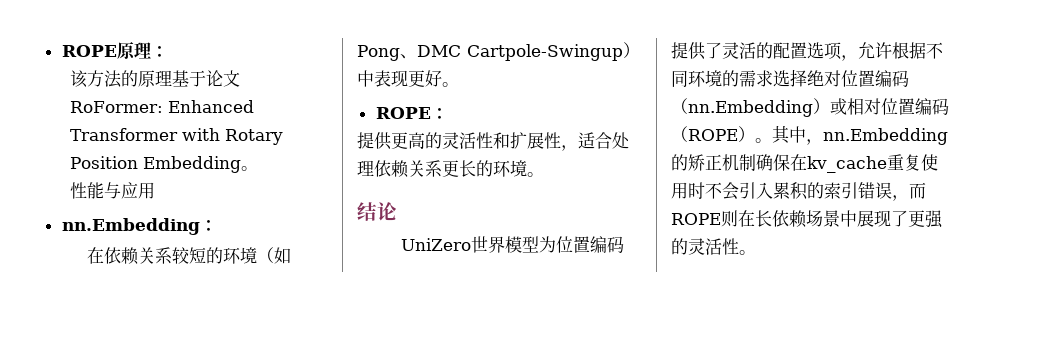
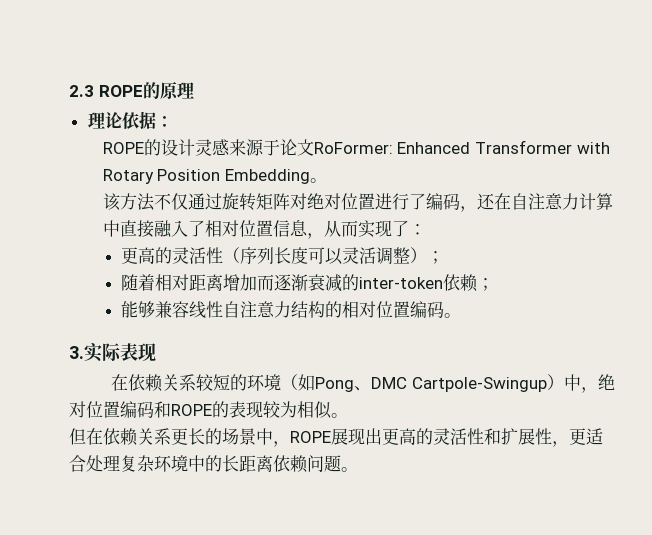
- ROPE原理：
- 该方法的原理基于论文RoFormer: Enhanced Transformer with Rotary Position Embedding。
+ 2.3 ROPE的原理
+ 理论依据：
+ ROPE的设计灵感来源于论文RoFormer: Enhanced Transformer with Rotary Position Embedding。
- 性能与应用
- nn.Embedding：
+ 该方法不仅通过旋转矩阵对绝对位置进行了编码，还在自注意力计算中直接融入了相对位置信息，从而实现了：
+ 更高的灵活性（序列长度可以灵活调整）；
+ 随着相对距离增加而逐渐衰减的inter-token依赖；
+ 能够兼容线性自注意力结构的相对位置编码。
+ 3.实际表现
- 在依赖关系较短的环境（如Pong、DMC Cartpole-Swingup）中表现更好。
- ROPE：
- 提供更高的灵活性和扩展性，适合处理依赖关系更长的环境。
- 结论
- UniZero世界模型为位置编码提供了灵活的配置选项，允许根据不同环境的需求选择绝对位置编码（nn.Embedding）或相对位置编码（ROPE）。其中，nn.Embedding的矫正机制确保在kv_cache重复使用时不会引入累积的索引错误，而ROPE则在长依赖场景中展现了更强的灵活性。
+ 在依赖关系较短的环境（如Pong、DMC Cartpole-Swingup）中，绝对位置编码和ROPE的表现较为相似。
+ 但在依赖关系更长的场景中，ROPE展现出更高的灵活性和扩展性，更适合处理复杂环境中的长距离依赖问题。

